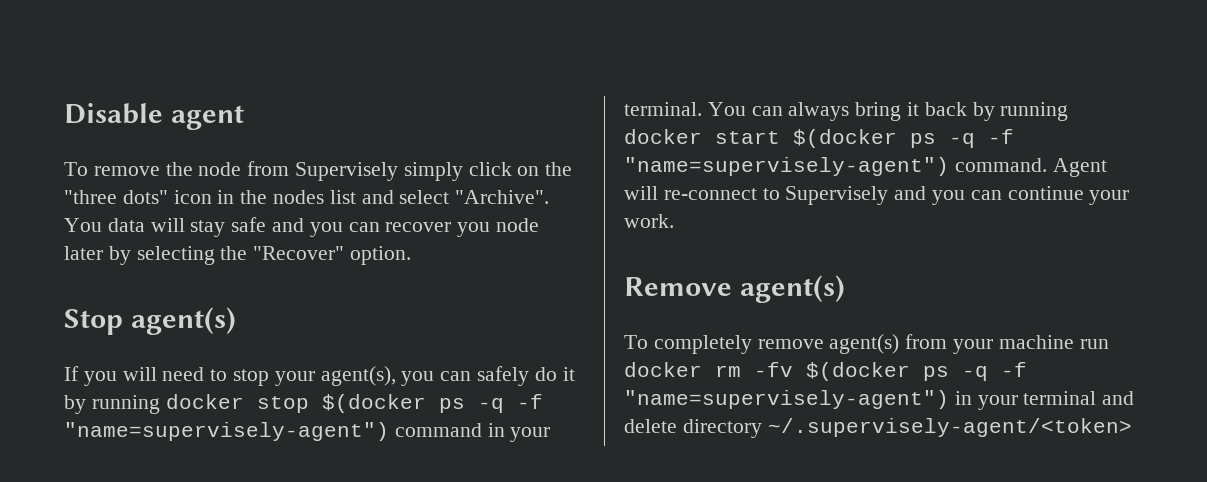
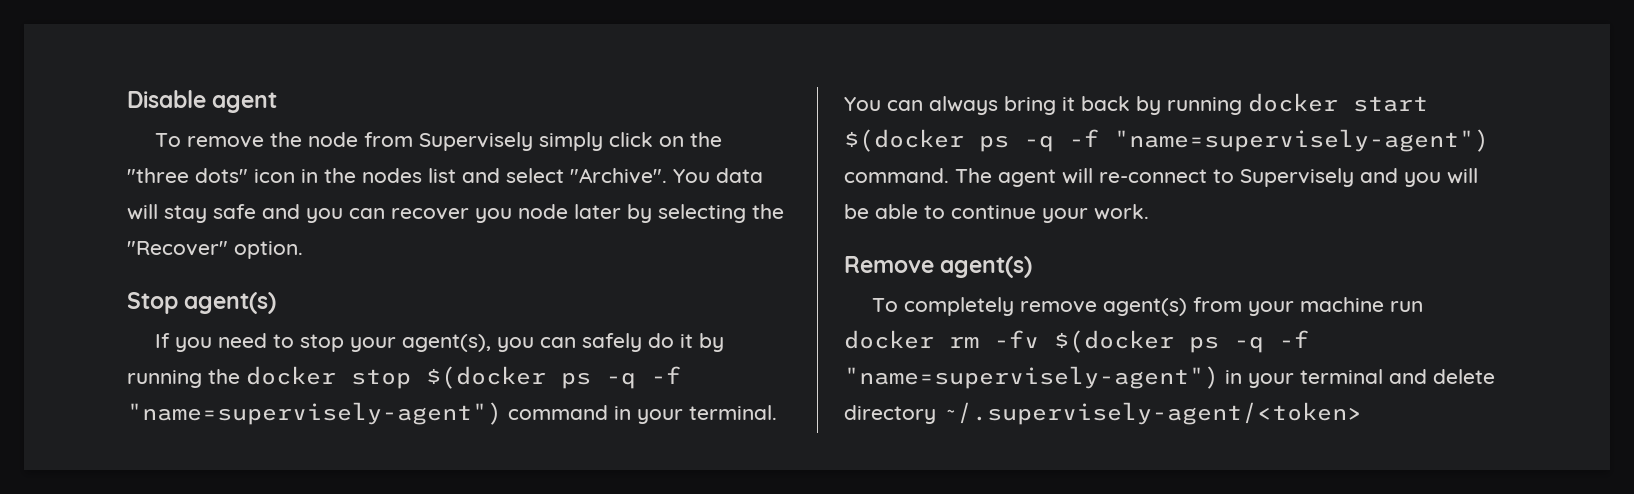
- If you will need to stop your agent(s), you can safely do it by running docker stop $(docker ps -q -f "name=supervisely-agent") command in your terminal.
+ If you need to stop your agent(s), you can safely do it by running the docker stop $(docker ps -q -f "name=supervisely-agent") command in your terminal.
- Agent will re-connect to Supervisely and you can continue your work.
+ The agent will re-connect to Supervisely and you will be able to continue your work.

